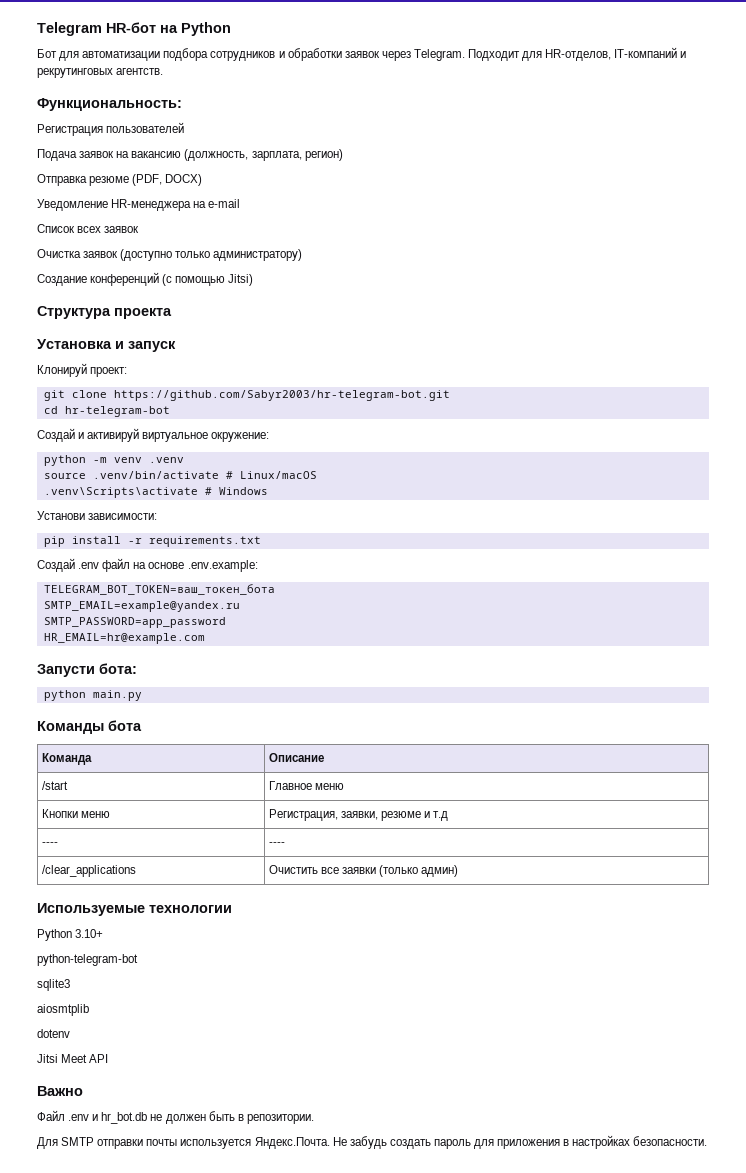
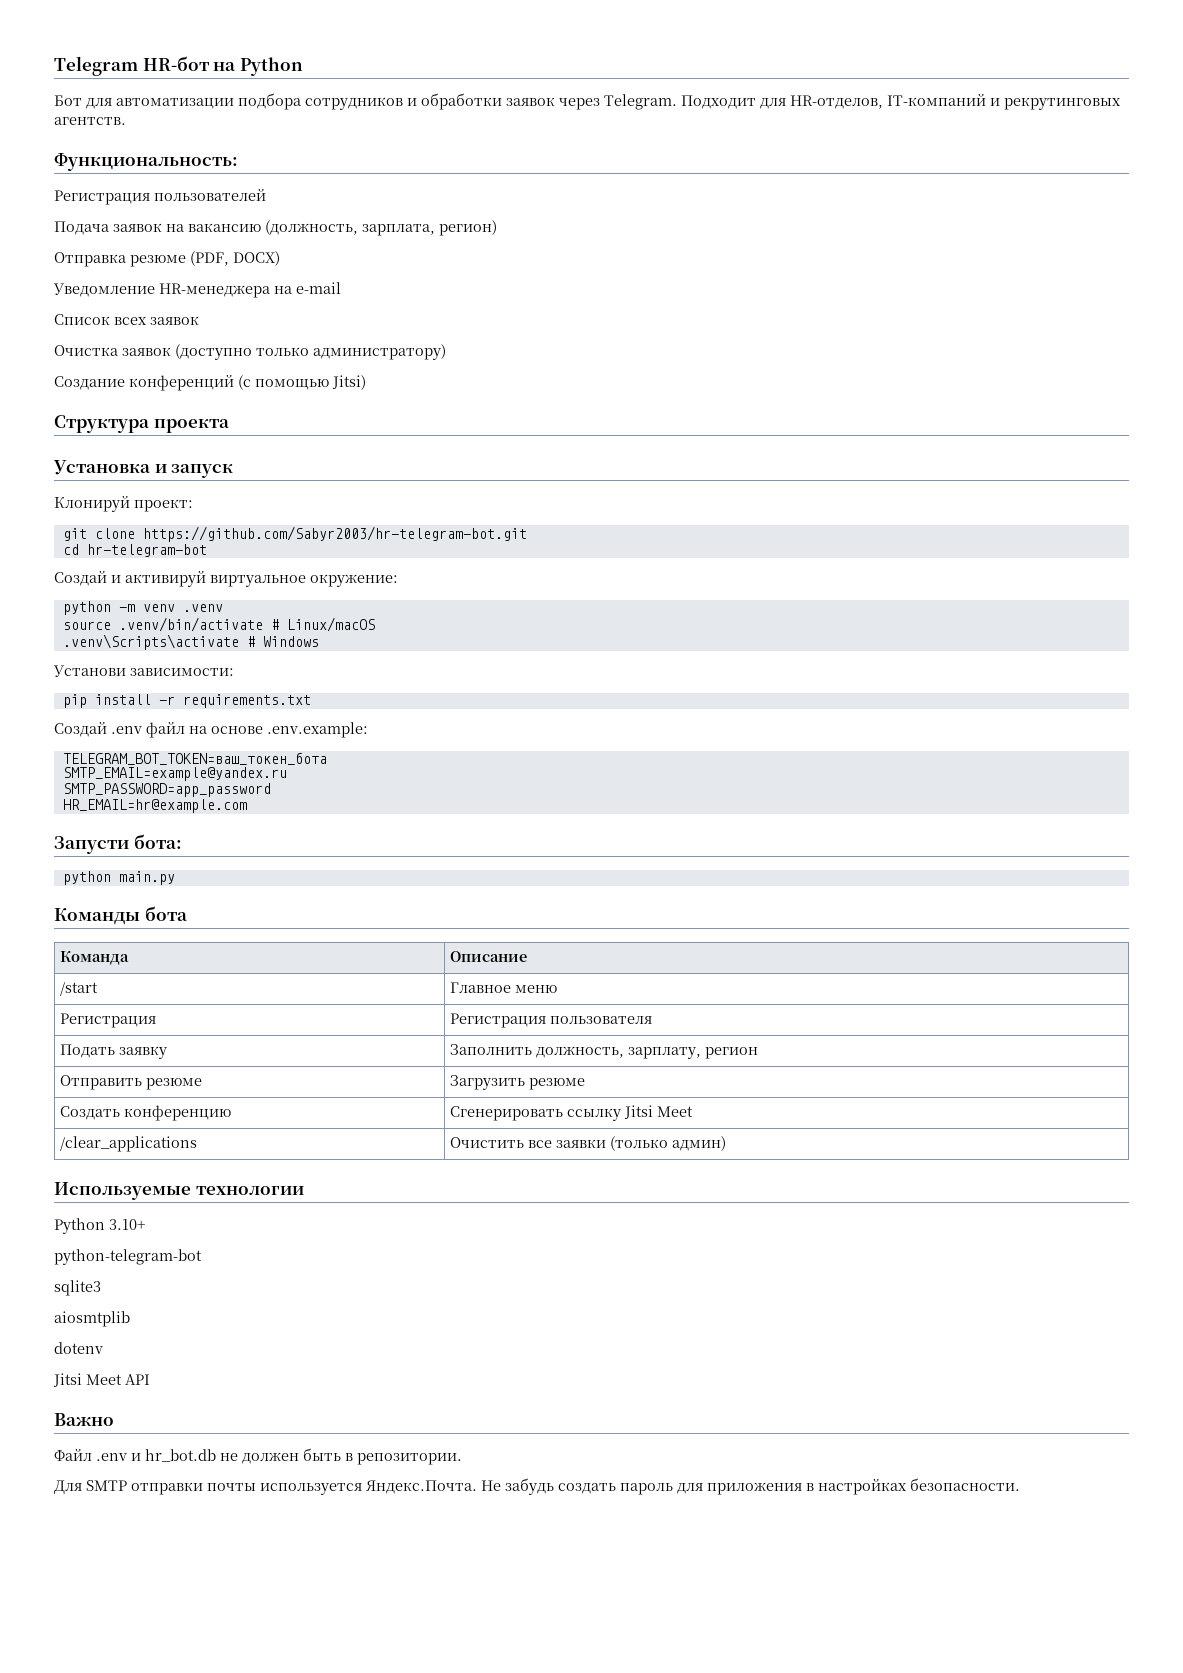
- Кнопки меню | Регистрация, заявки, резюме и т.д
- ---- | ----
+ Регистрация | Регистрация пользователя
+ Подать заявку | Заполнить должность, зарплату, регион
+ Отправить резюме | Загрузить резюме
+ Создать конференцию | Сгенерировать ссылку Jitsi Meet

